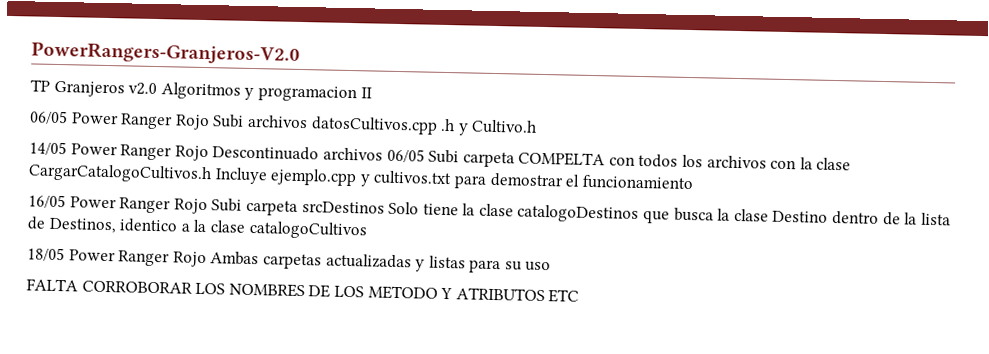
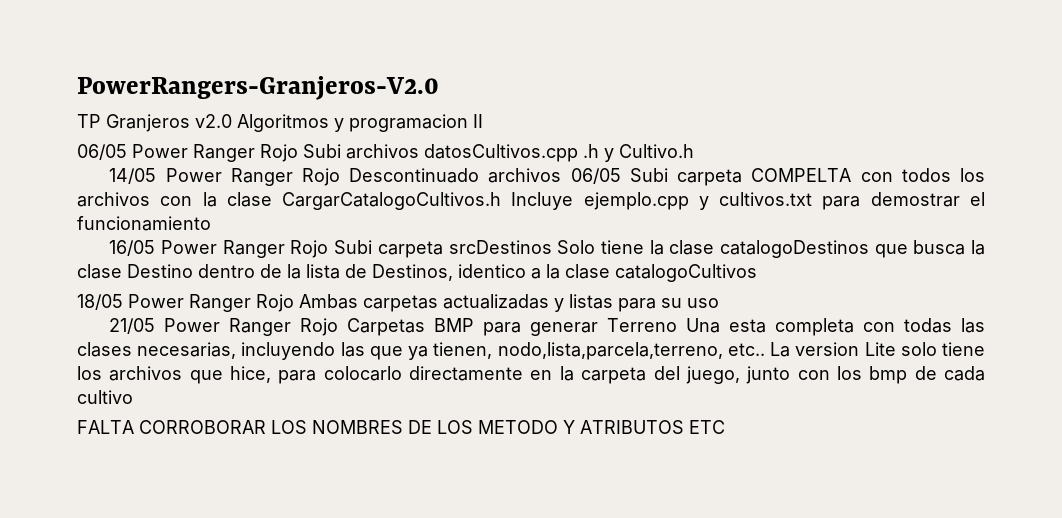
+ 21/05 Power Ranger Rojo Carpetas BMP para generar Terreno Una esta completa con todas las clases necesarias, incluyendo las que ya tienen, nodo,lista,parcela,terreno, etc.. La version Lite solo tiene los archivos que hice, para colocarlo directamente en la carpeta del juego, junto con los bmp de cada cultivo

